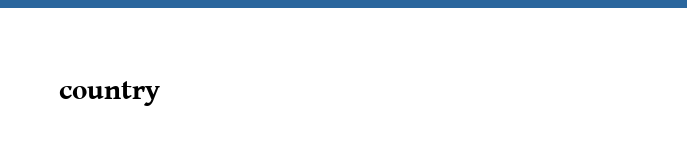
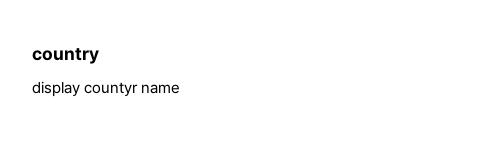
+ display countyr name

